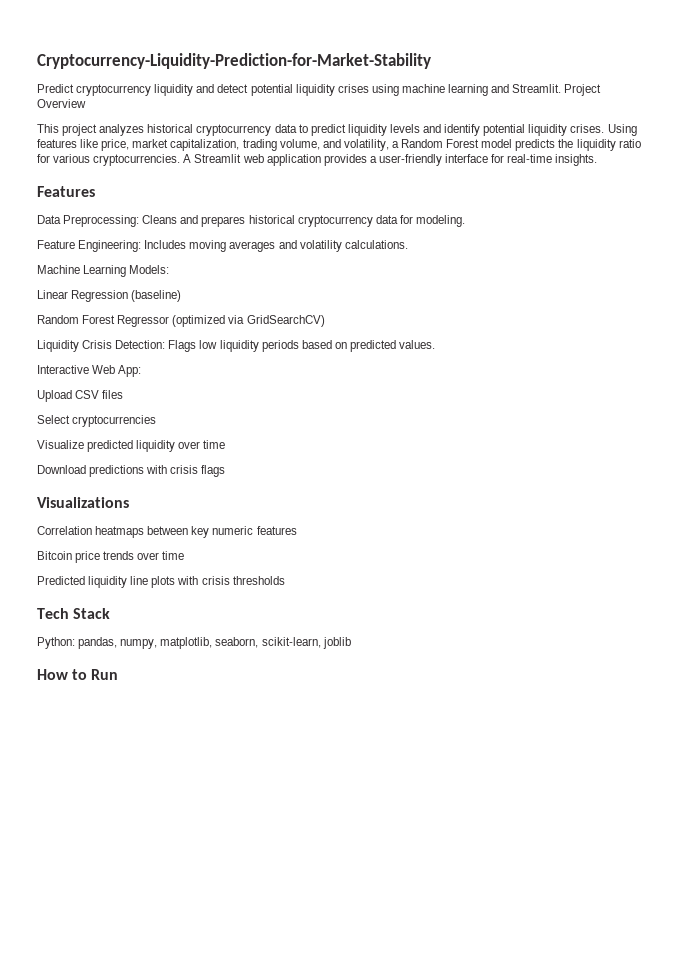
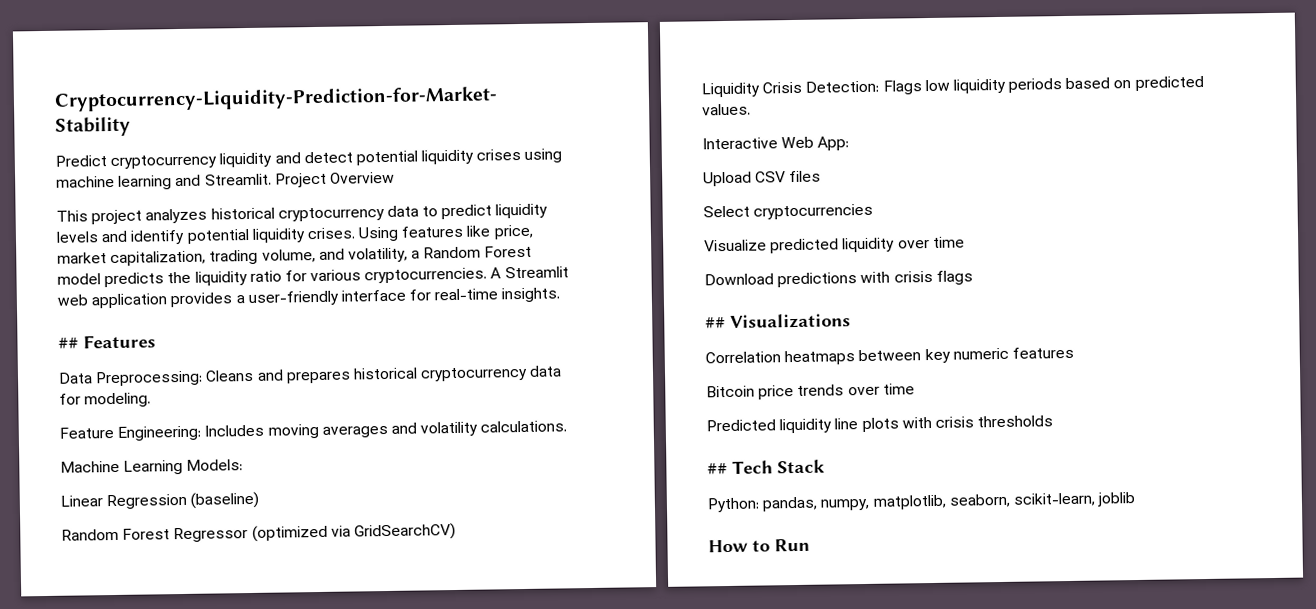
- Features
+ ## Features
- Visualizations
+ ## Visualizations
- Tech Stack
+ ## Tech Stack

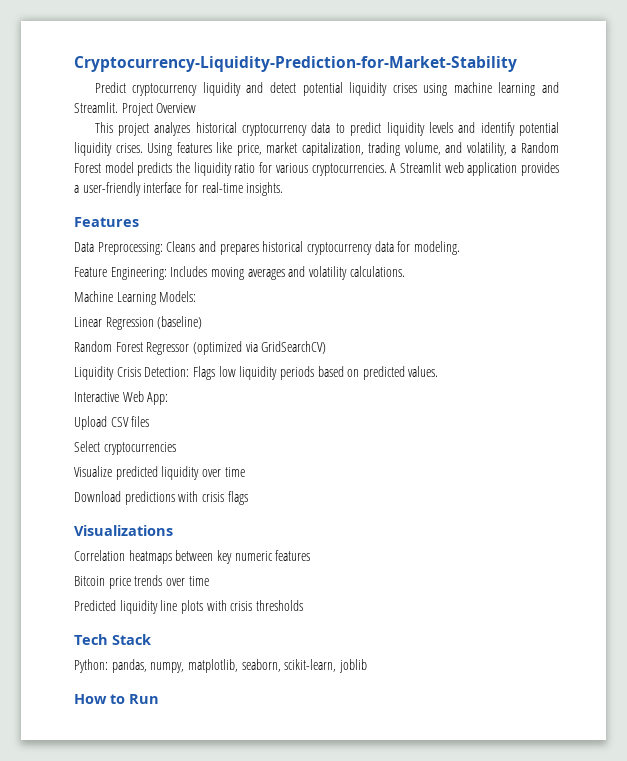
- ## Features
+ Features
- ## Visualizations
+ Visualizations
- ## Tech Stack
+ Tech Stack

